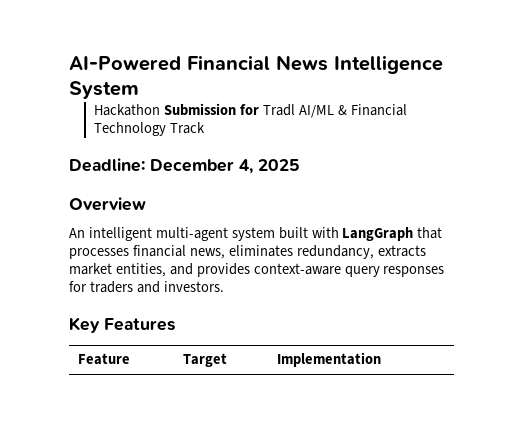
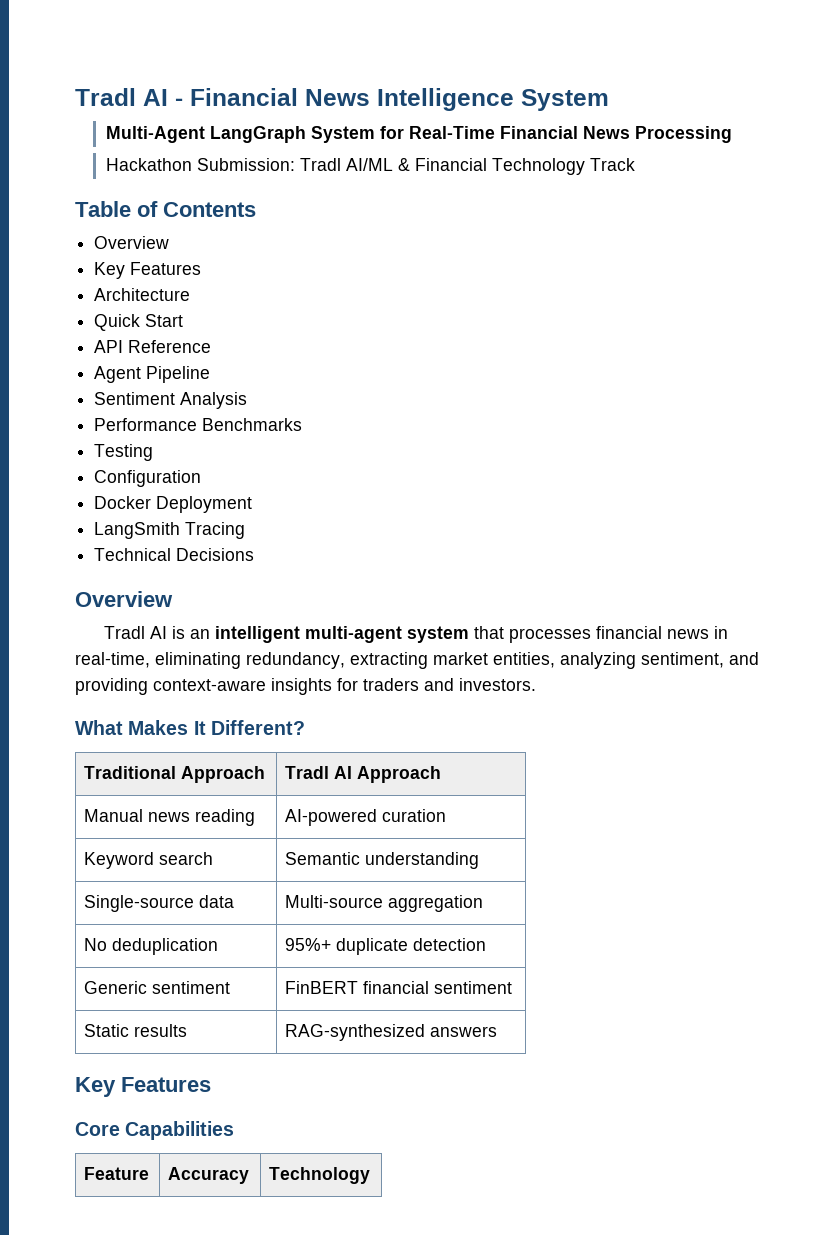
- AI-Powered Financial News Intelligence System
+ Tradl AI - Financial News Intelligence System
+ Multi-Agent LangGraph System for Real-Time Financial News Processing
- Hackathon Submission for Tradl AI/ML & Financial Technology Track
+ Hackathon Submission: Tradl AI/ML & Financial Technology Track
- Deadline: December 4, 2025
+ Table of Contents
  Overview
- An intelligent multi-agent system built with LangGraph that processes financial news, eliminates redundancy, extracts market entities, and provides context-aware query responses for traders and investors.
  Key Features
+ Architecture
+ Quick Start
+ API Reference
+ Agent Pipeline
+ Sentiment Analysis
+ Performance Benchmarks
+ Testing
+ Configuration
+ Docker Deployment
+ LangSmith Tracing
+ Technical Decisions
+ Overview
+ Tradl AI is an intelligent multi-agent system that processes financial news in real-time, eliminating redundancy, extracting market entities, analyzing sentiment, and providing context-aware insights for traders and investors.
+ What Makes It Different?
+ Traditional Approach | Tradl AI Approach
+ Manual news reading | AI-powered curation
+ Keyword search | Semantic understanding
+ Single-source data | Multi-source aggregation
+ No deduplication | 95%+ duplicate detection
+ Generic sentiment | FinBERT financial sentiment
+ Static results | RAG-synthesized answers
+ Key Features
+ Core Capabilities
- Feature | Target | Implementation
+ Feature | Accuracy | Technology

